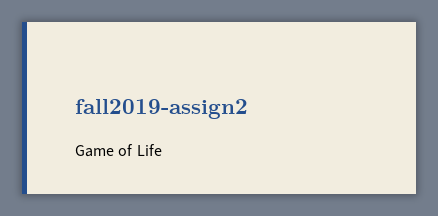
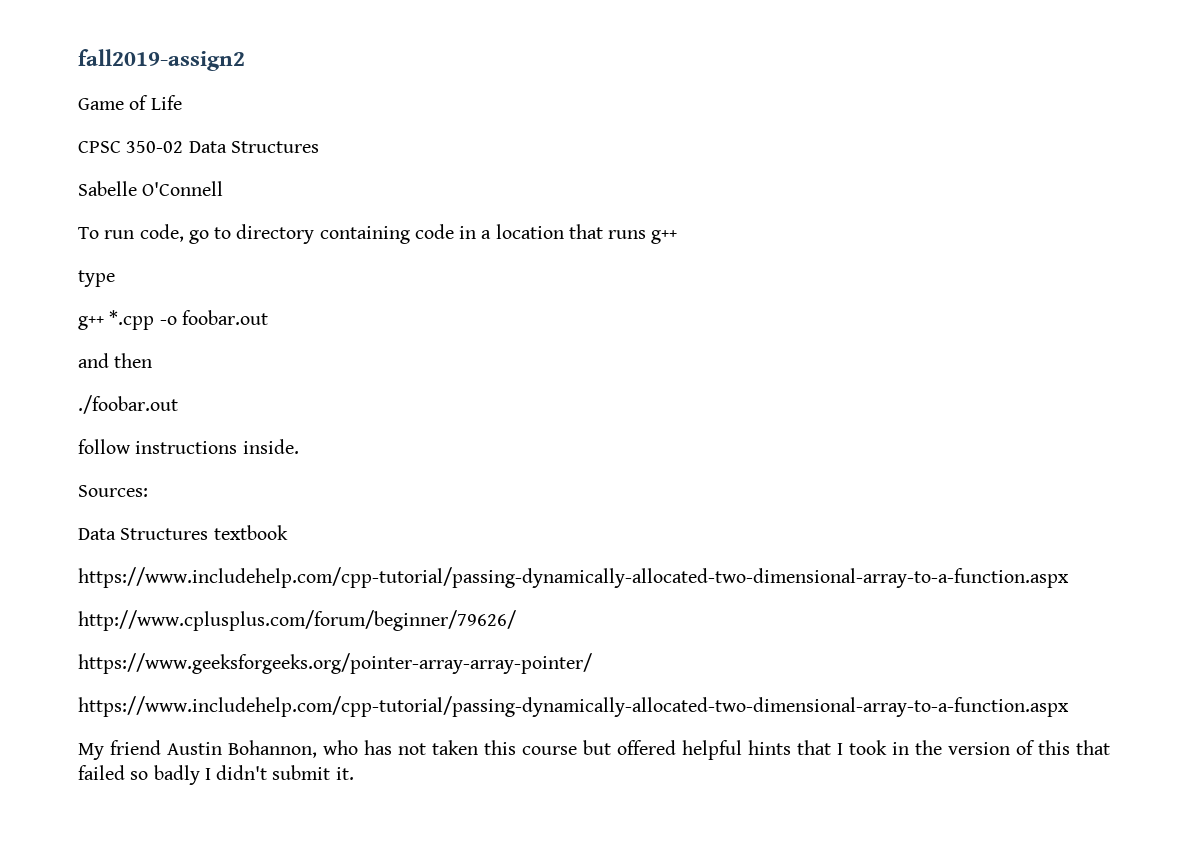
+ CPSC 350-02 Data Structures
+ Sabelle O'Connell
+ To run code, go to directory containing code in a location that runs g++
+ type
+ g++ *.cpp -o foobar.out
+ and then
+ ./foobar.out
+ follow instructions inside.
+ Sources:
+ Data Structures textbook
+ https://www.includehelp.com/cpp-tutorial/passing-dynamically-allocated-two-dimensional-array-to-a-function.aspx
+ http://www.cplusplus.com/forum/beginner/79626/
+ https://www.geeksforgeeks.org/pointer-array-array-pointer/
+ https://www.includehelp.com/cpp-tutorial/passing-dynamically-allocated-two-dimensional-array-to-a-function.aspx
+ My friend Austin Bohannon, who has not taken this course but offered helpful hints that I took in the version of this that failed so badly I didn't submit it.

